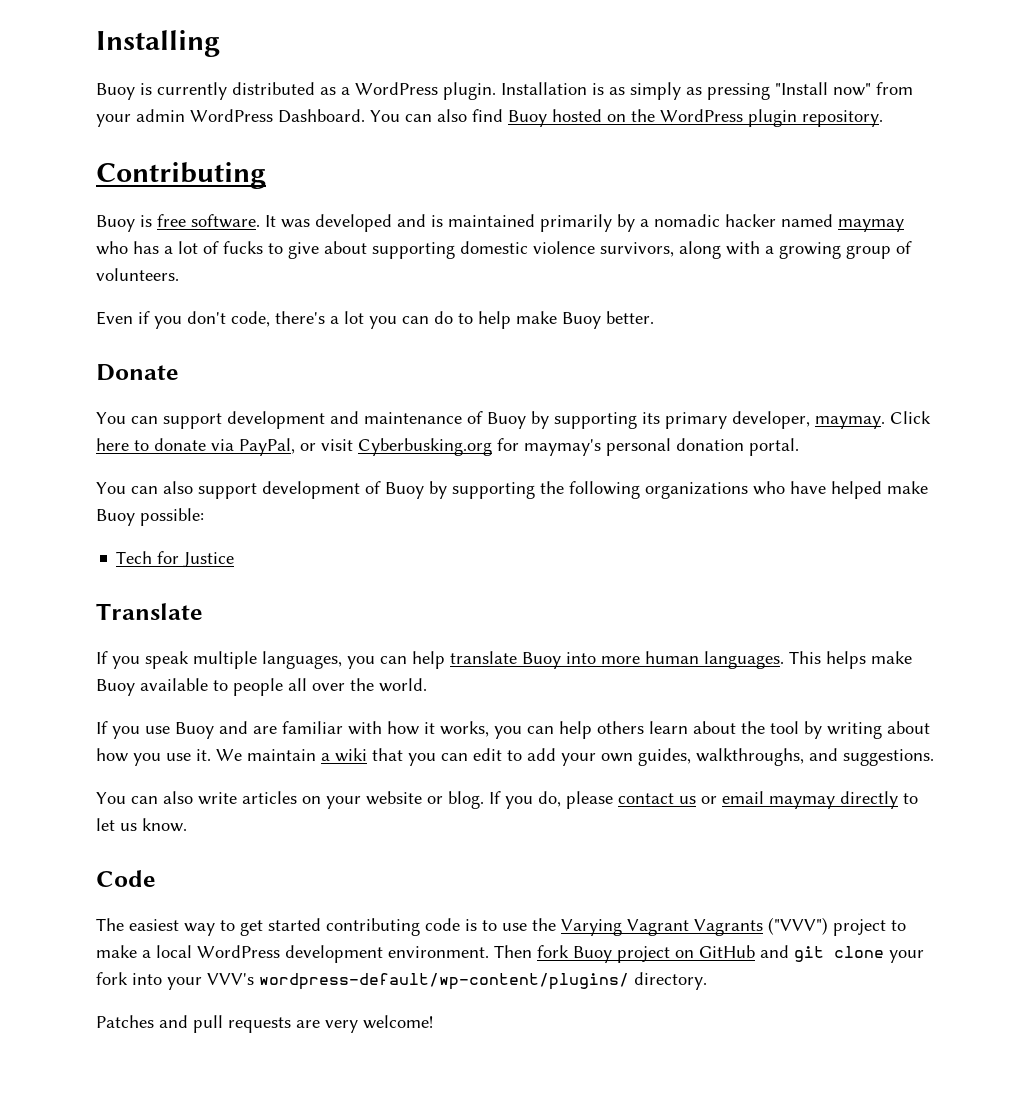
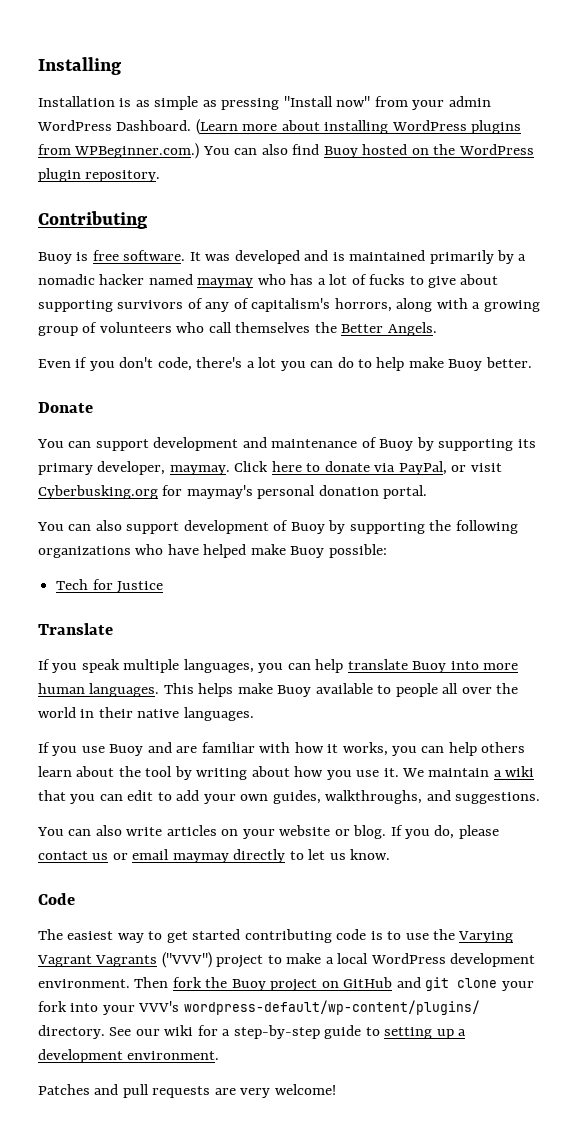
- Buoy is currently distributed as a WordPress plugin. Installation is as simply as pressing "Install now" from your admin WordPress Dashboard.
+ Installation is as simple as pressing "Install now" from your admin WordPress Dashboard.
- You can also find Buoy hosted on the WordPress plugin repository.
+ (Learn more about installing WordPress plugins from WPBeginner.com.) You can also find Buoy hosted on the WordPress plugin repository.
- It was developed and is maintained primarily by a nomadic hacker named maymay who has a lot of fucks to give about supporting domestic violence survivors, along with a growing group of volunteers.
+ It was developed and is maintained primarily by a nomadic hacker named maymay who has a lot of fucks to give about supporting survivors of any of capitalism's horrors, along with a growing group of volunteers who call themselves the Better Angels.
- This helps make Buoy available to people all over the world.
+ This helps make Buoy available to people all over the world in their native languages.
- Then fork Buoy project on GitHub and git clone your fork into your VVV's wordpress-default/wp-content/plugins/ directory.
+ Then fork the Buoy project on GitHub and git clone your fork into your VVV's wordpress-default/wp-content/plugins/ directory. See our wiki for a step-by-step guide to setting up a development environment.

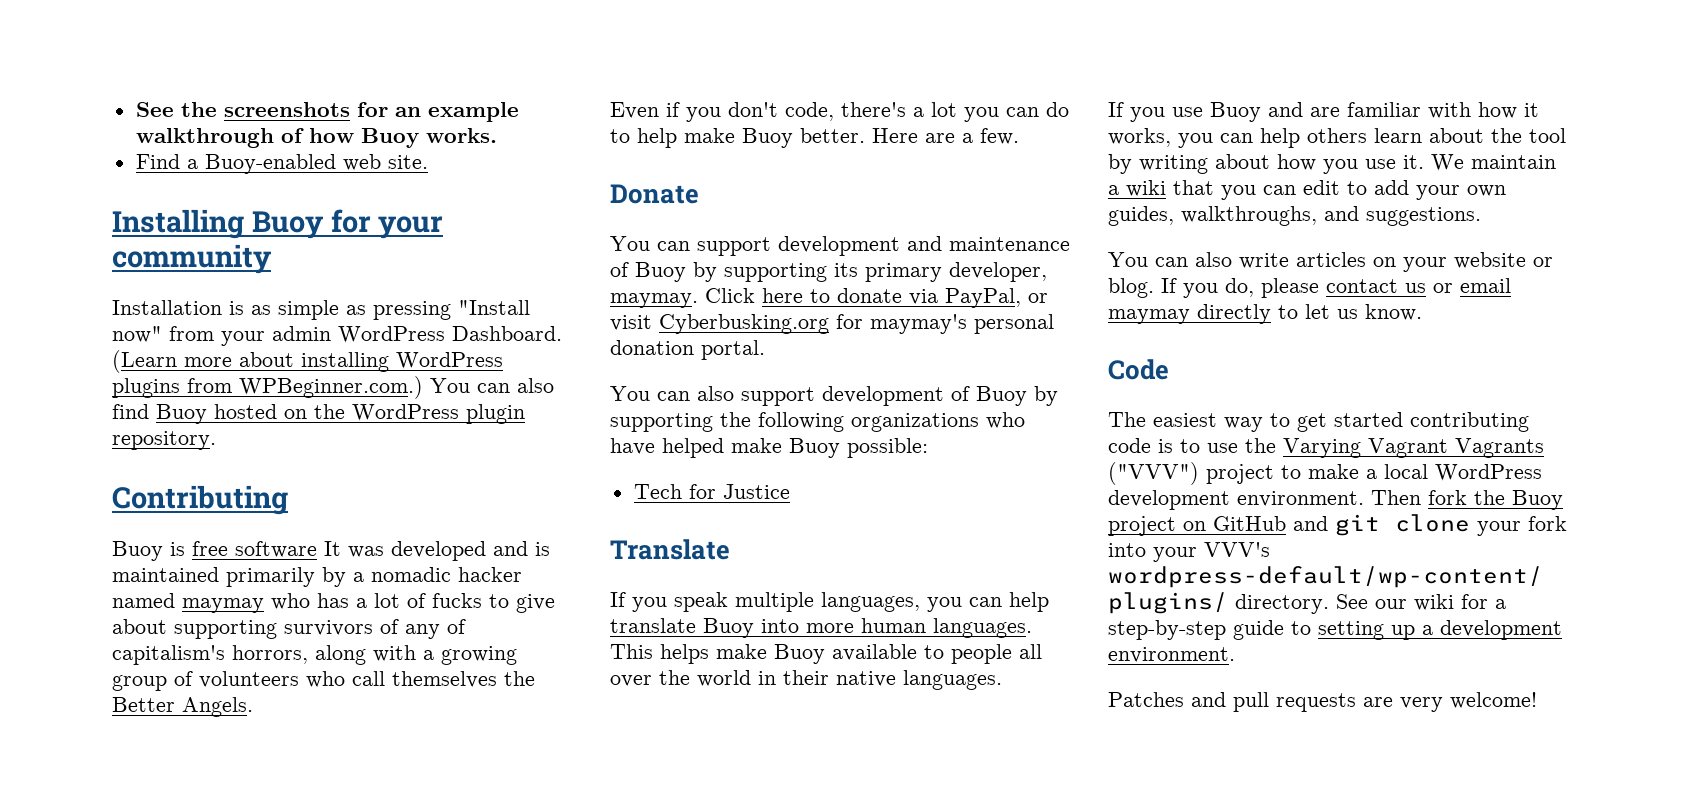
- Installing
+ See the screenshots for an example walkthrough of how Buoy works.
+ Find a Buoy-enabled web site.
+ Installing Buoy for your community
- Buoy is free software. It was developed and is maintained primarily by a nomadic hacker named maymay who has a lot of fucks to give about supporting survivors of any of capitalism's horrors, along with a growing group of volunteers who call themselves the Better Angels.
+ Buoy is free software It was developed and is maintained primarily by a nomadic hacker named maymay who has a lot of fucks to give about supporting survivors of any of capitalism's horrors, along with a growing group of volunteers who call themselves the Better Angels.
+ Here are a few.

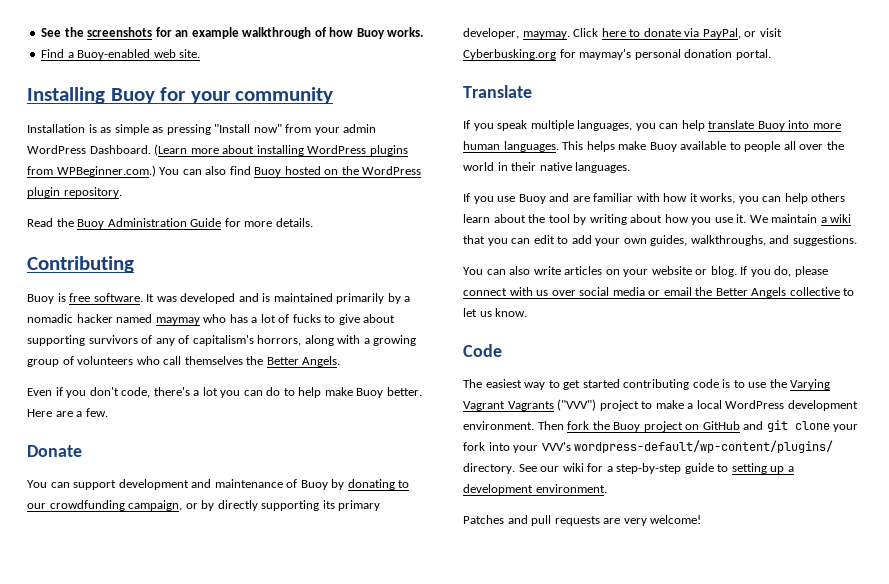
+ Read the Buoy Administration Guide for more details.
- Buoy is free software It was developed and is maintained primarily by a nomadic hacker named maymay who has a lot of fucks to give about supporting survivors of any of capitalism's horrors, along with a growing group of volunteers who call themselves the Better Angels.
+ Buoy is free software. It was developed and is maintained primarily by a nomadic hacker named maymay who has a lot of fucks to give about supporting survivors of any of capitalism's horrors, along with a growing group of volunteers who call themselves the Better Angels.
- You can support development and maintenance of Buoy by supporting its primary developer, maymay.
+ You can support development and maintenance of Buoy by donating to our crowdfunding campaign, or by directly supporting its primary developer, maymay.
- You can also support development of Buoy by supporting the following organizations who have helped make Buoy possible:
- Tech for Justice
- If you do, please contact us or email maymay directly to let us know.
+ If you do, please connect with us over social media or email the Better Angels collective to let us know.

